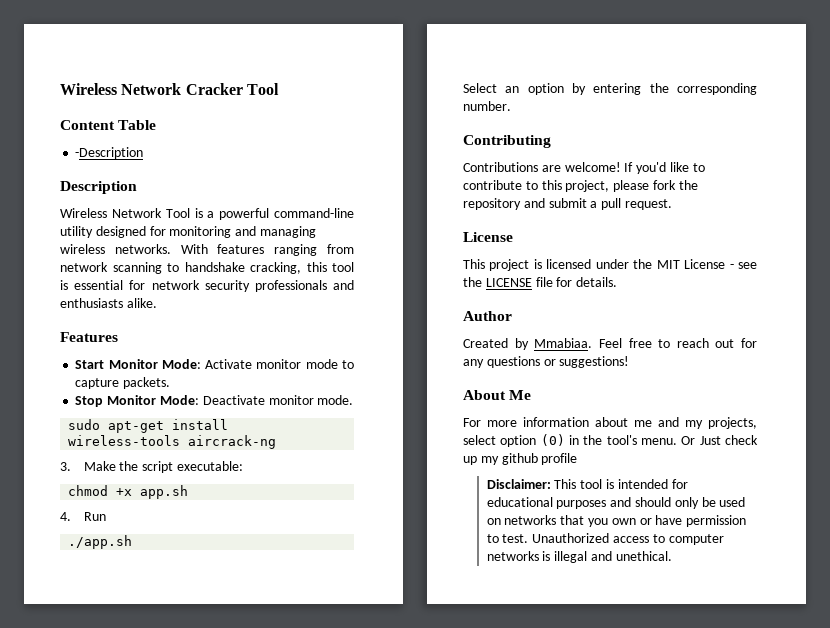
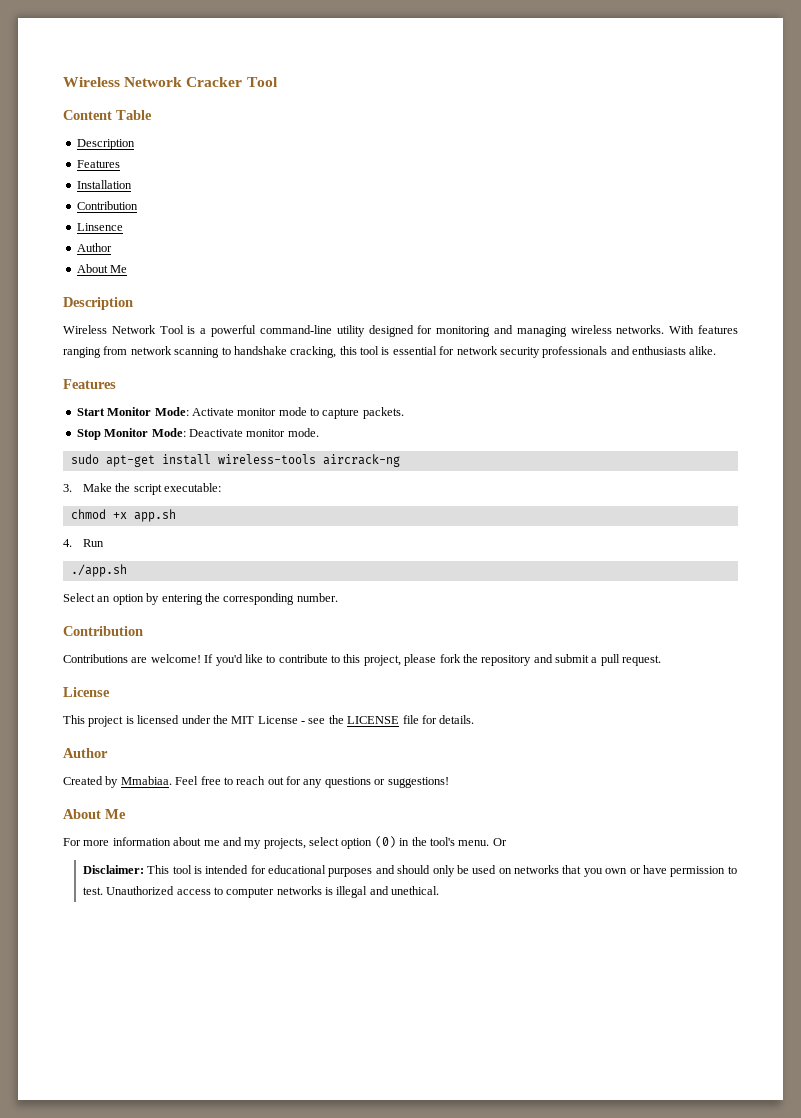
  Content Table
- -Description
+ Description
+ Features
+ Installation
+ Contribution
+ Linsence
+ Author
+ About Me
  Select an option by entering the corresponding number.
- Contributing
+ Contribution
- Or Just check up my github profile
+ Or

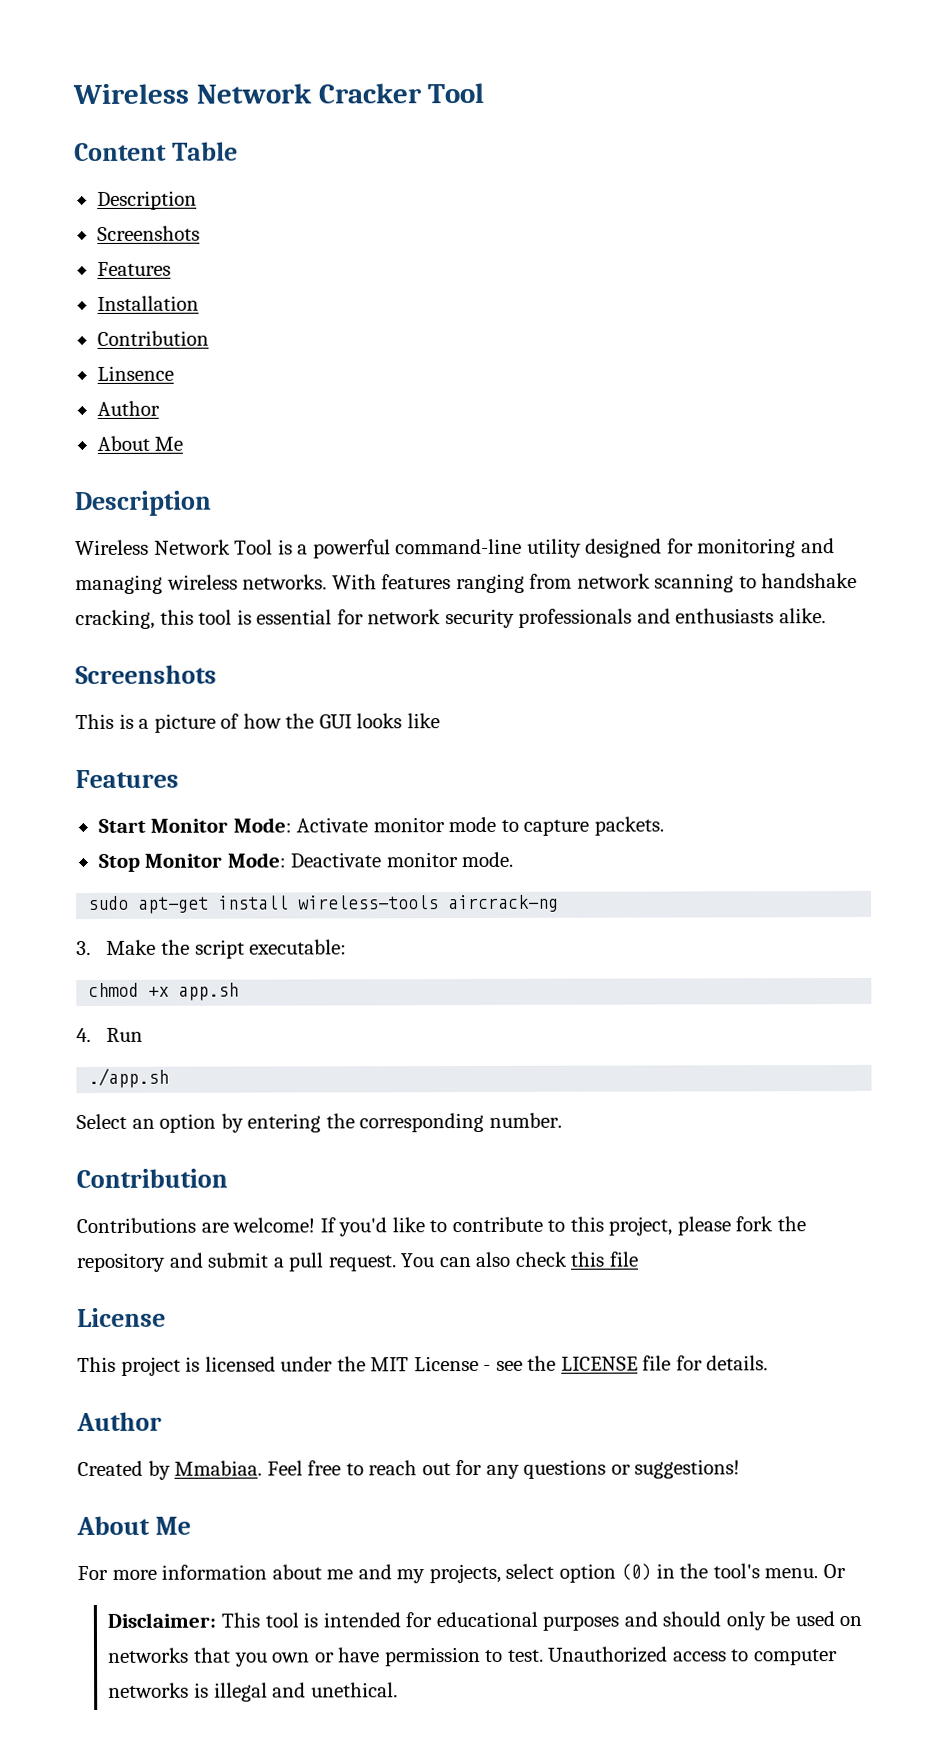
  Content Table
  Description
+ Screenshots
  With features ranging from network scanning to handshake cracking, this tool is essential for network security professionals and enthusiasts alike.
+ Screenshots
+ This is a picture of how the GUI looks like
+ You can also check this file

